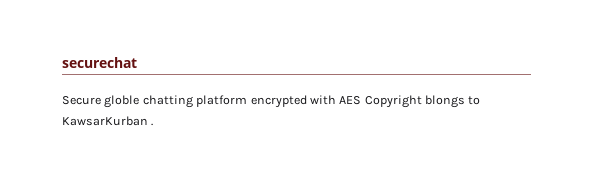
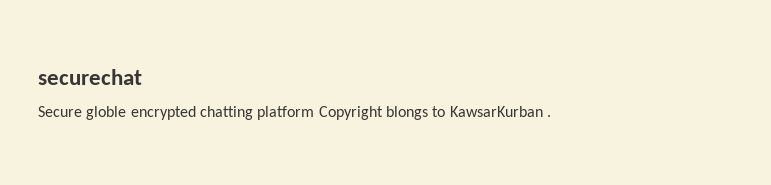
- Secure globle chatting platform encrypted with AES Copyright blongs to KawsarKurban .
+ Secure globle encrypted chatting platform Copyright blongs to KawsarKurban .

